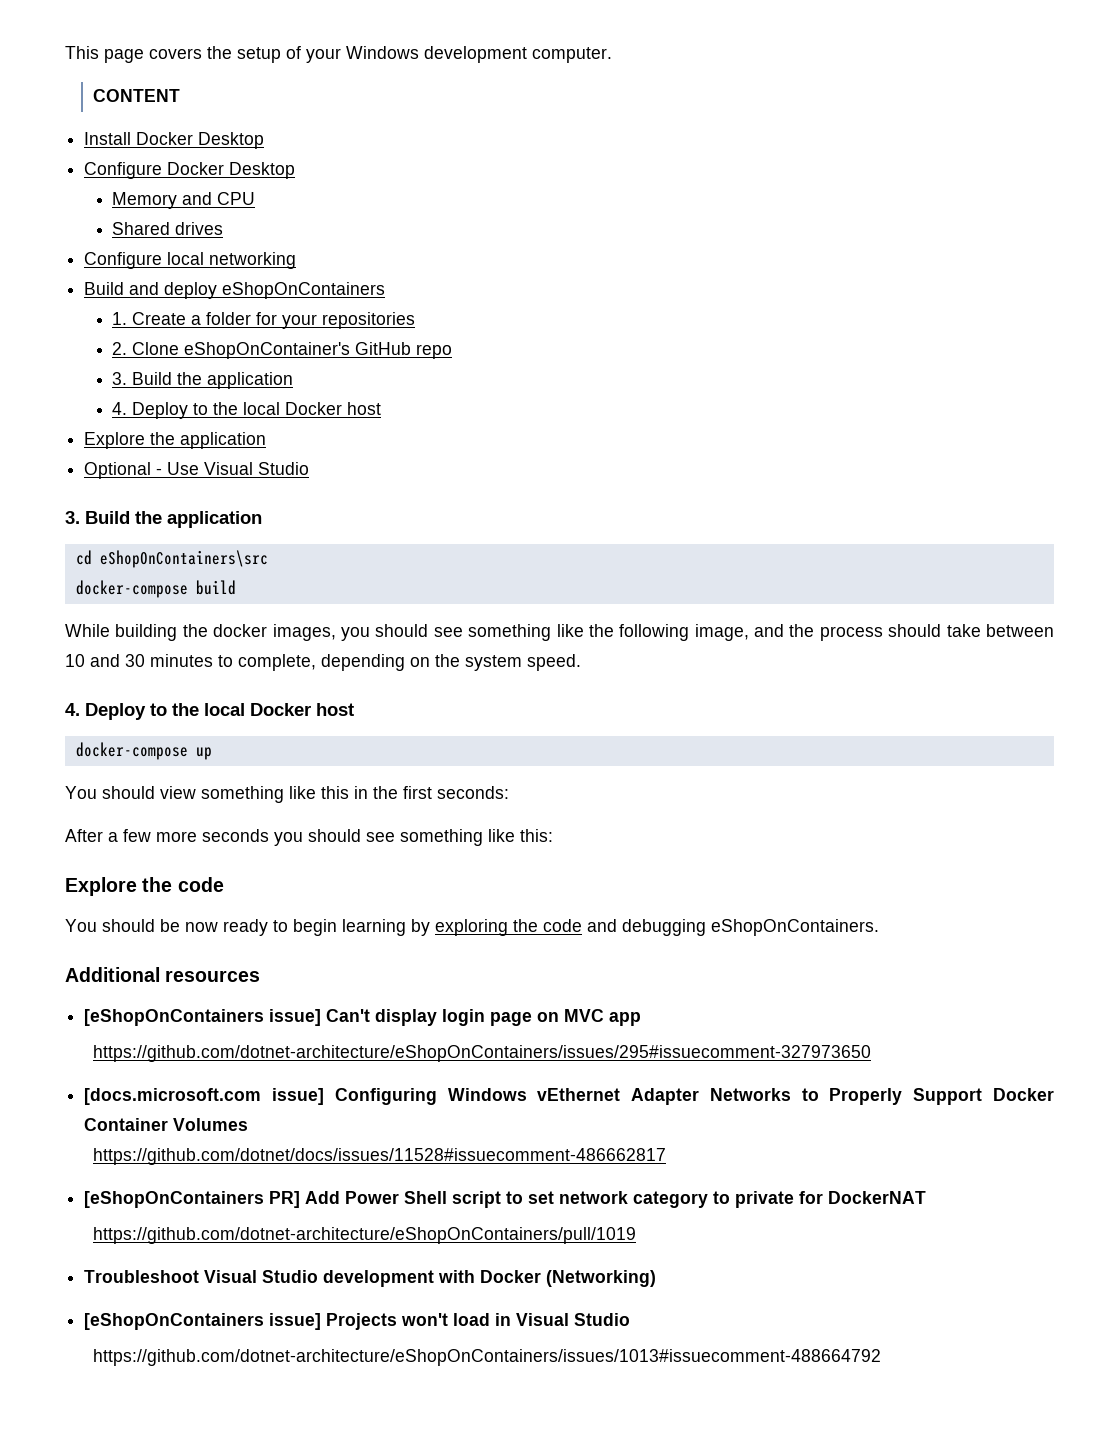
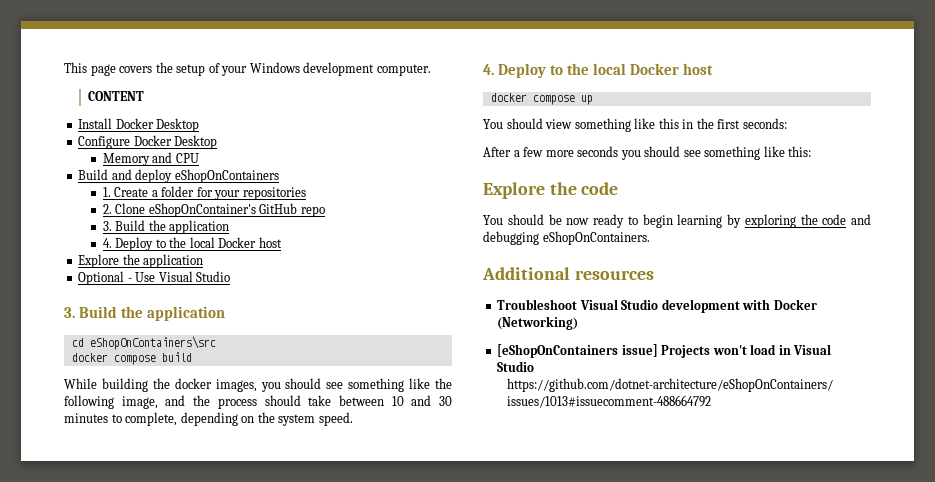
- Shared drives
- Configure local networking
- docker-compose build
+ docker compose build
- docker-compose up
+ docker compose up
- [eShopOnContainers issue] Can't display login page on MVC app
- https://github.com/dotnet-architecture/eShopOnContainers/issues/295#issuecomment-327973650
- [docs.microsoft.com issue] Configuring Windows vEthernet Adapter Networks to Properly Support Docker Container Volumes
- https://github.com/dotnet/docs/issues/11528#issuecomment-486662817
- [eShopOnContainers PR] Add Power Shell script to set network category to private for DockerNAT
- https://github.com/dotnet-architecture/eShopOnContainers/pull/1019

